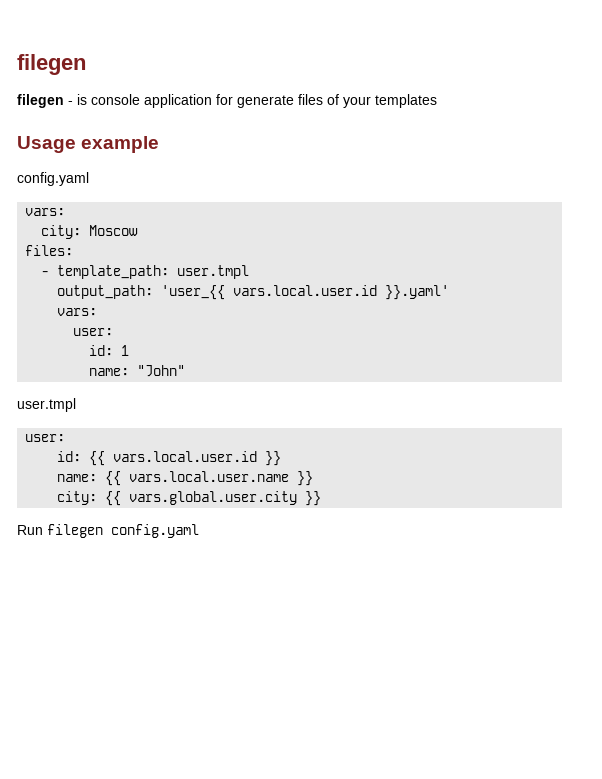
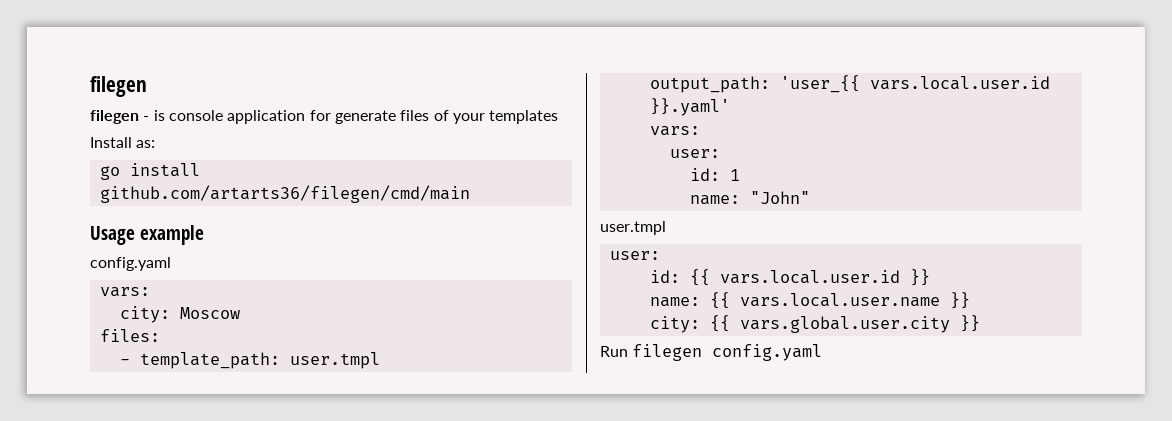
+ Install as:
+ go install github.com/artarts36/filegen/cmd/main

